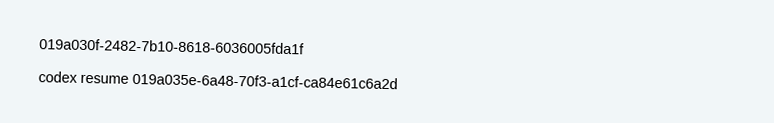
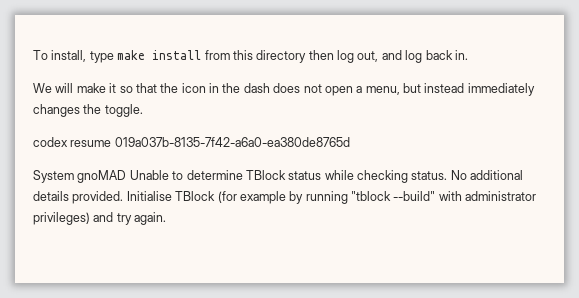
- 019a030f-2482-7b10-8618-6036005fda1f
- codex resume 019a035e-6a48-70f3-a1cf-ca84e61c6a2d
+ To install, type make install from this directory then log out, and log back in.
+ We will make it so that the icon in the dash does not open a menu, but instead immediately changes the toggle.
+ codex resume 019a037b-8135-7f42-a6a0-ea380de8765d
+ System gnoMAD Unable to determine TBlock status while checking status. No additional details provided. Initialise TBlock (for example by running "tblock --build" with administrator privileges) and try again.

